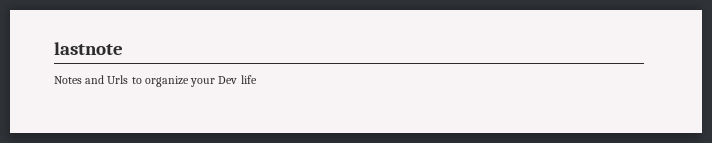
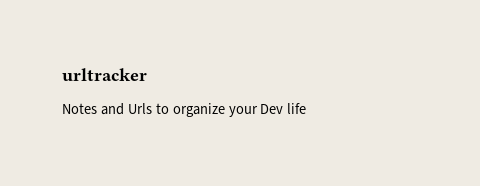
- lastnote
+ urltracker

